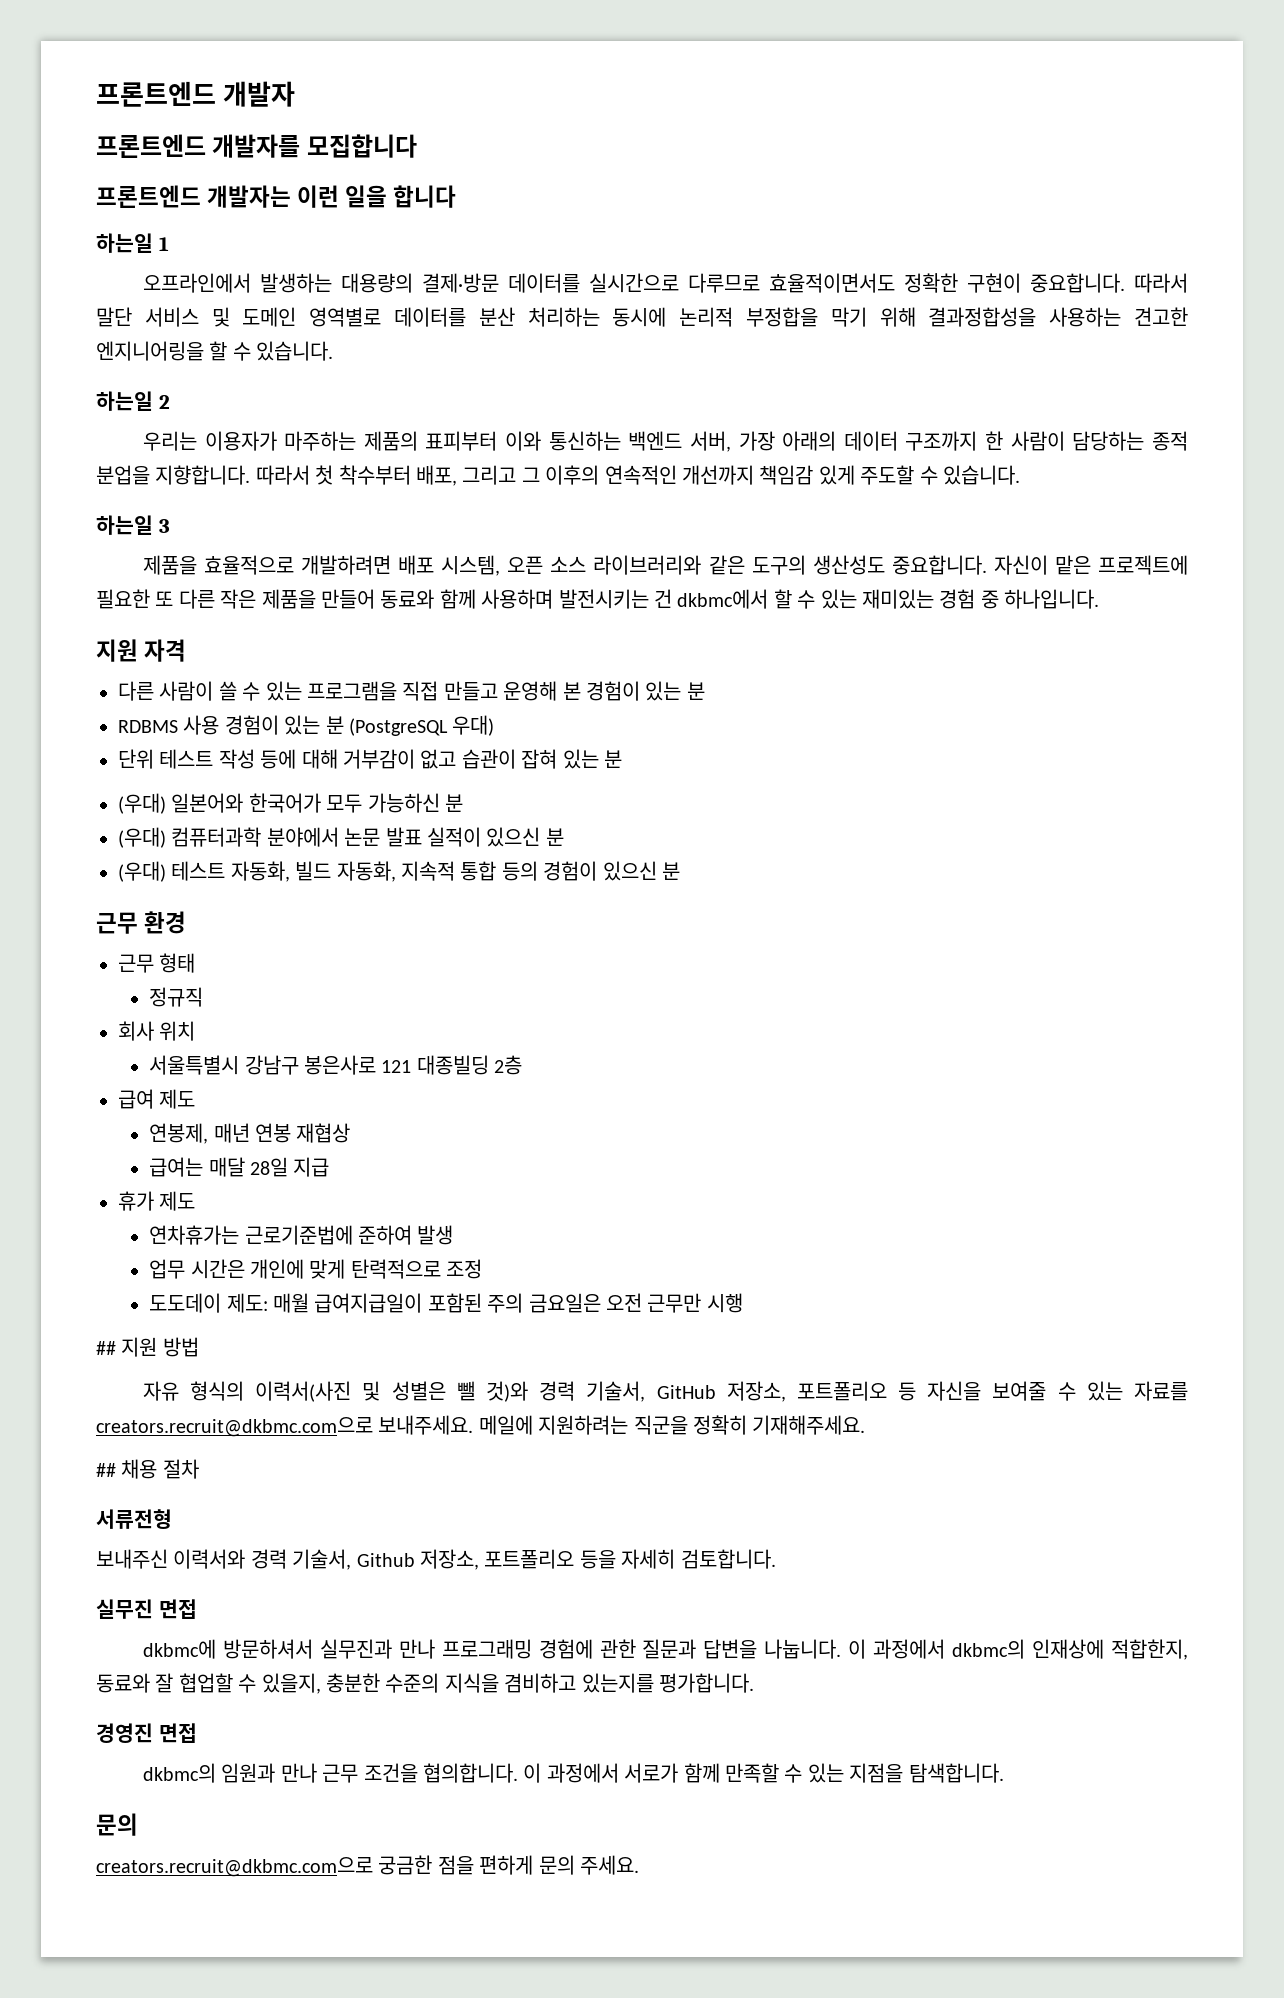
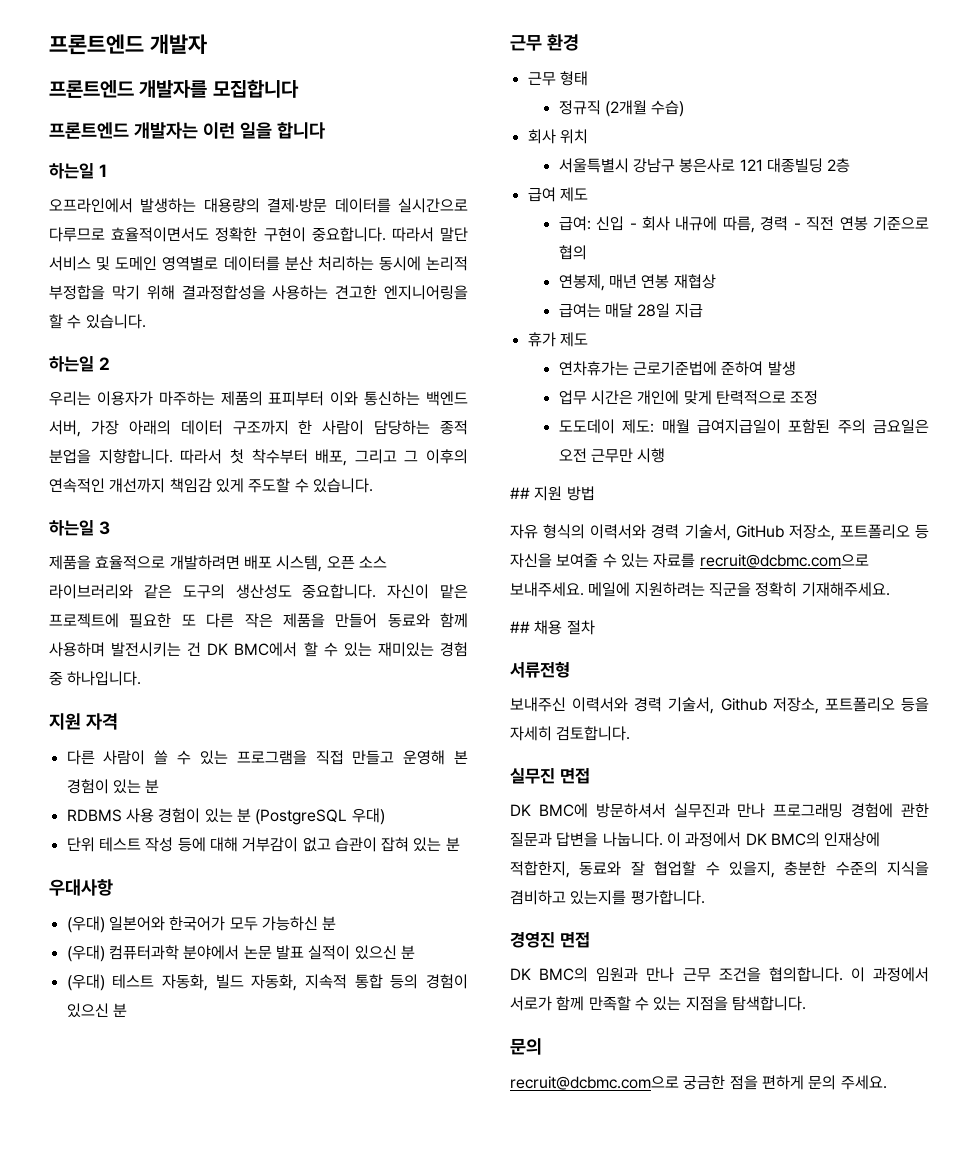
- 자신이 맡은 프로젝트에 필요한 또 다른 작은 제품을 만들어 동료와 함께 사용하며 발전시키는 건 dkbmc에서 할 수 있는 재미있는 경험 중 하나입니다.
+ 자신이 맡은 프로젝트에 필요한 또 다른 작은 제품을 만들어 동료와 함께 사용하며 발전시키는 건 DK BMC에서 할 수 있는 재미있는 경험 중 하나입니다.
+ 우대사항
- 정규직
+ 정규직 (2개월 수습)
+ 급여: 신입 - 회사 내규에 따름, 경력 - 직전 연봉 기준으로 협의
- 자유 형식의 이력서(사진 및 성별은 뺄 것)와 경력 기술서, GitHub 저장소, 포트폴리오 등 자신을 보여줄 수 있는 자료를 creators.recruit@dkbmc.com으로 보내주세요.
+ 자유 형식의 이력서와 경력 기술서, GitHub 저장소, 포트폴리오 등 자신을 보여줄 수 있는 자료를 recruit@dcbmc.com으로 보내주세요.
- dkbmc에 방문하셔서 실무진과 만나 프로그래밍 경험에 관한 질문과 답변을 나눕니다.
+ DK BMC에 방문하셔서 실무진과 만나 프로그래밍 경험에 관한 질문과 답변을 나눕니다.
- 이 과정에서 dkbmc의 인재상에 적합한지, 동료와 잘 협업할 수 있을지, 충분한 수준의 지식을 겸비하고 있는지를 평가합니다.
+ 이 과정에서 DK BMC의 인재상에 적합한지, 동료와 잘 협업할 수 있을지, 충분한 수준의 지식을 겸비하고 있는지를 평가합니다.
- dkbmc의 임원과 만나 근무 조건을 협의합니다.
+ DK BMC의 임원과 만나 근무 조건을 협의합니다.
- creators.recruit@dkbmc.com으로 궁금한 점을 편하게 문의 주세요.
+ recruit@dcbmc.com으로 궁금한 점을 편하게 문의 주세요.

